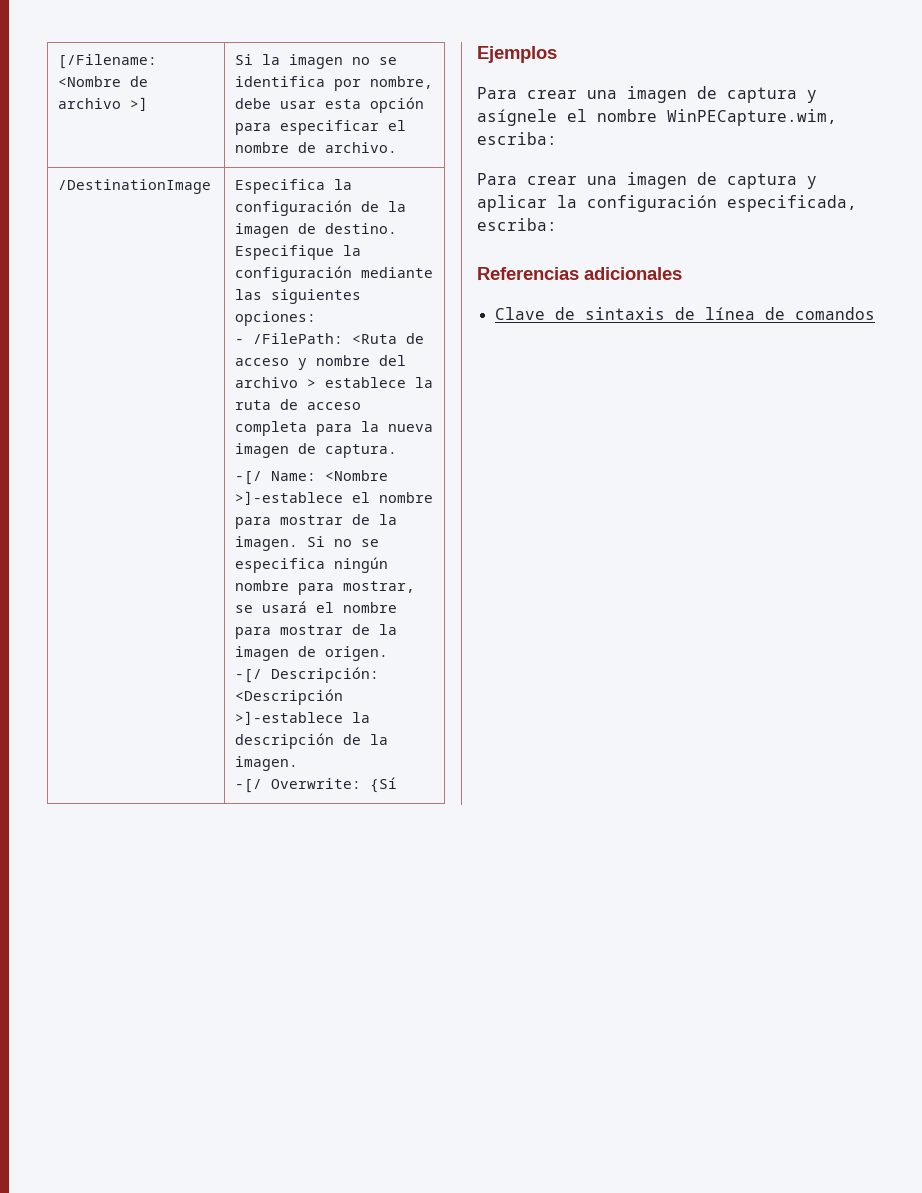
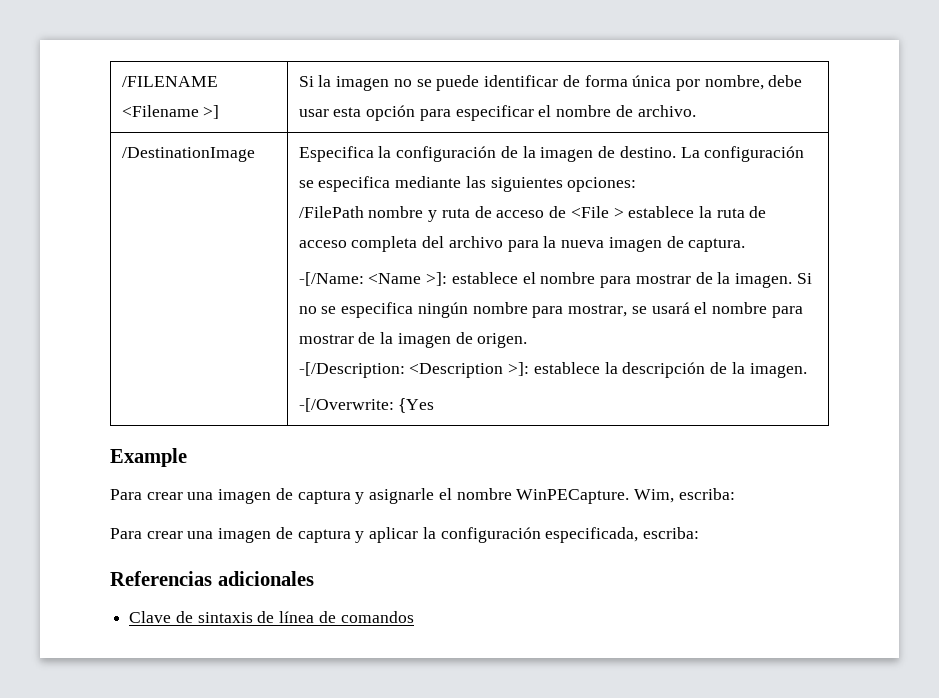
- [/Filename: <Nombre de archivo >] | Si la imagen no se identifica por nombre, debe usar esta opción para especificar el nombre de archivo.
+ /FILENAME <Filename >] | Si la imagen no se puede identificar de forma única por nombre, debe usar esta opción para especificar el nombre de archivo.
- Especifique la configuración mediante las siguientes opciones:
+ La configuración se especifica mediante las siguientes opciones:
- - /FilePath: <Ruta de acceso y nombre del archivo > establece la ruta de acceso completa para la nueva imagen de captura.
+ /FilePath nombre y ruta de acceso de <File > establece la ruta de acceso completa del archivo para la nueva imagen de captura.
- -[/ Name: <Nombre >]-establece el nombre para mostrar de la imagen.
+ -[/Name: <Name >]: establece el nombre para mostrar de la imagen.
- -[/ Descripción: <Descripción >]-establece la descripción de la imagen.
+ -[/Description: <Description >]: establece la descripción de la imagen.
- -[/ Overwrite: {Sí
- Ejemplos
- Para crear una imagen de captura y asígnele el nombre WinPECapture.wim, escriba:
+ -[/Overwrite: {Yes
+ Example
+ Para crear una imagen de captura y asignarle el nombre WinPECapture. Wim, escriba:

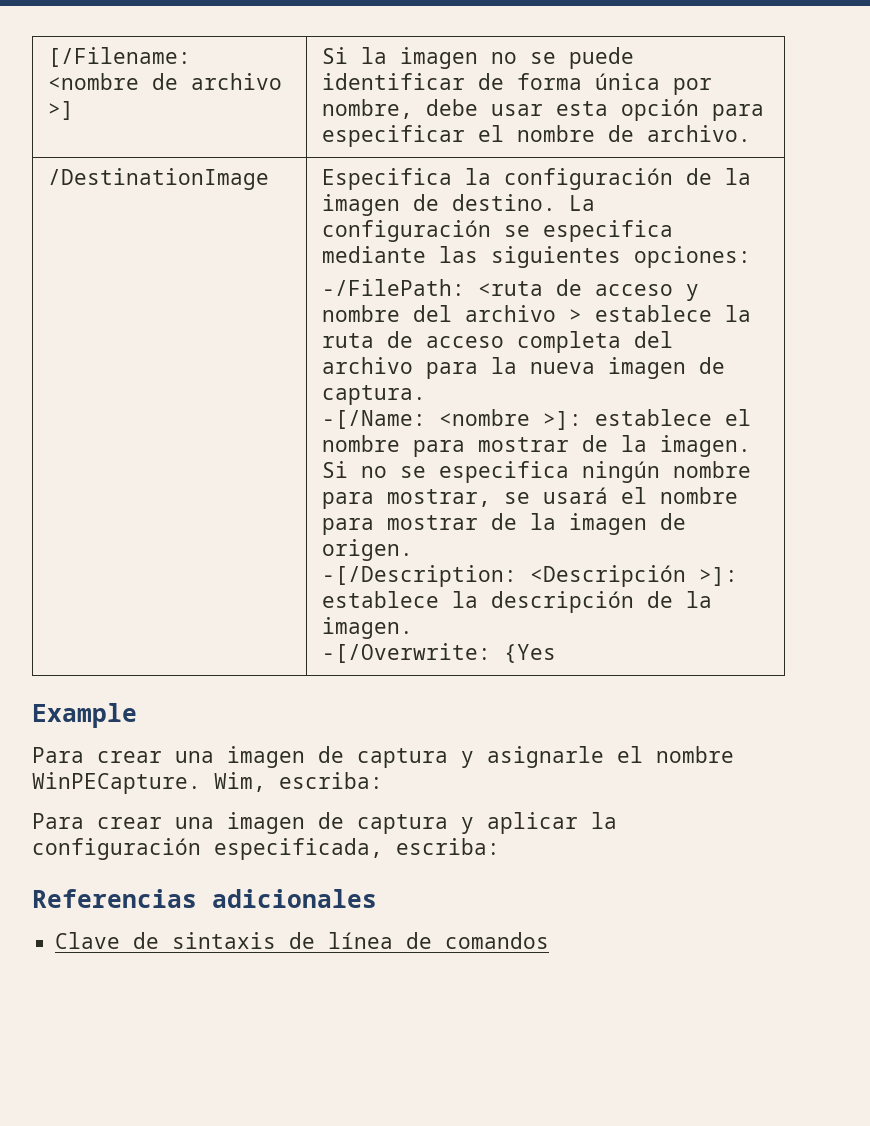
- /FILENAME <Filename >] | Si la imagen no se puede identificar de forma única por nombre, debe usar esta opción para especificar el nombre de archivo.
+ [/Filename: <nombre de archivo >] | Si la imagen no se puede identificar de forma única por nombre, debe usar esta opción para especificar el nombre de archivo.
- /FilePath nombre y ruta de acceso de <File > establece la ruta de acceso completa del archivo para la nueva imagen de captura.
+ -/FilePath: <ruta de acceso y nombre del archivo > establece la ruta de acceso completa del archivo para la nueva imagen de captura.
- -[/Name: <Name >]: establece el nombre para mostrar de la imagen.
+ -[/Name: <nombre >]: establece el nombre para mostrar de la imagen.
- -[/Description: <Description >]: establece la descripción de la imagen.
+ -[/Description: <Descripción >]: establece la descripción de la imagen.

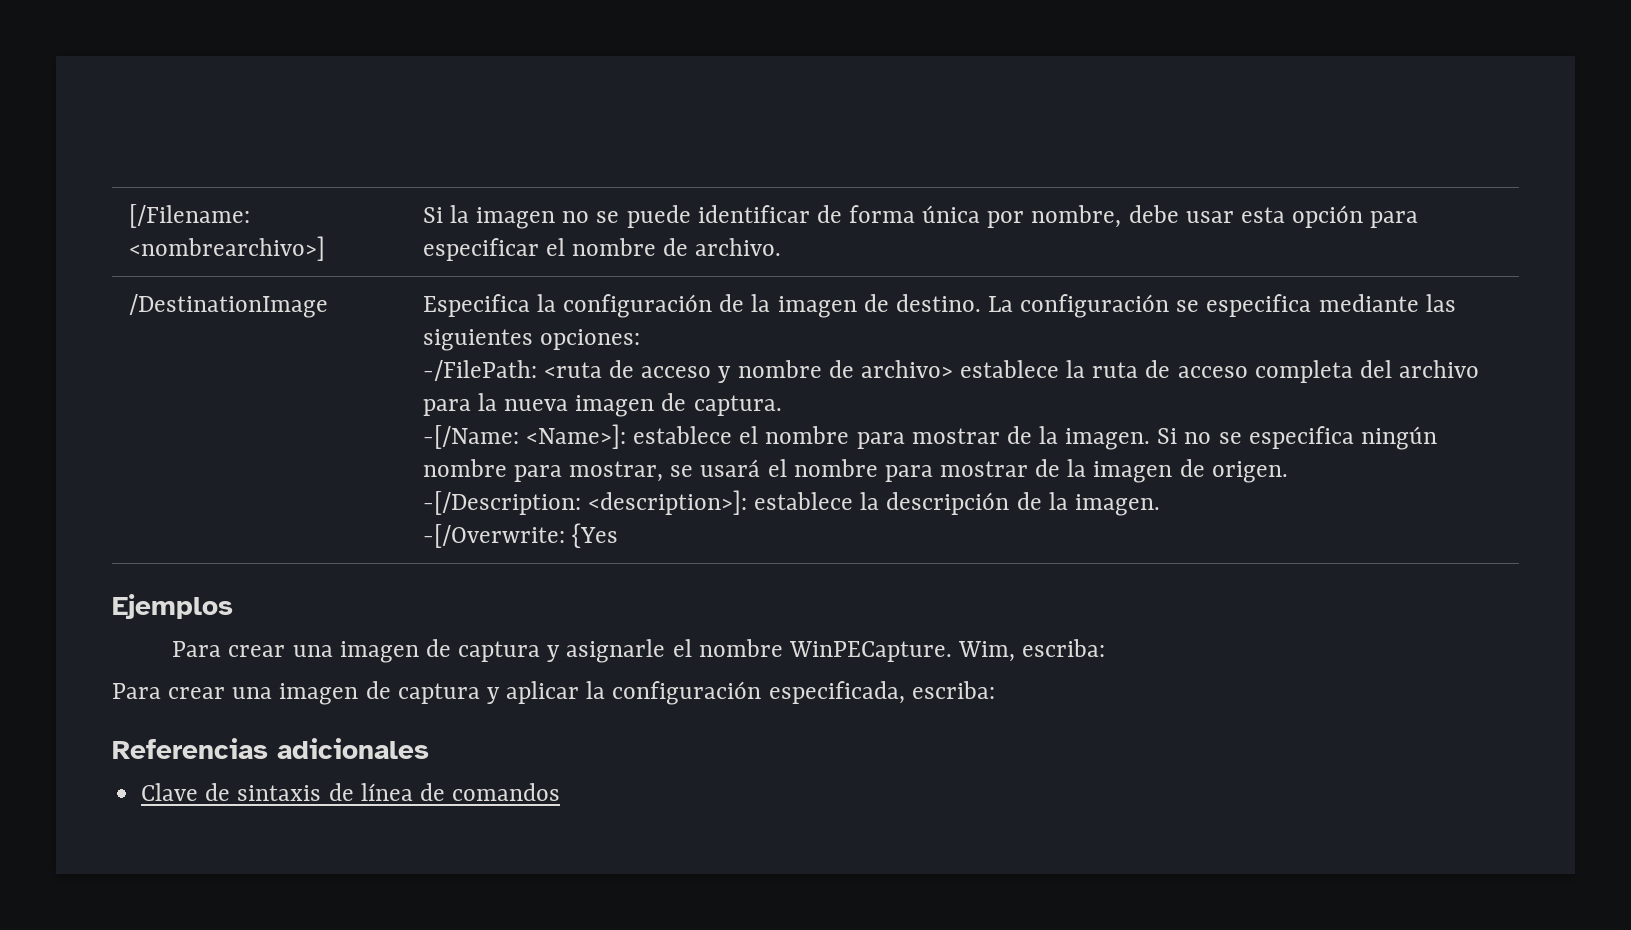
- [/Filename: <nombre de archivo >] | Si la imagen no se puede identificar de forma única por nombre, debe usar esta opción para especificar el nombre de archivo.
+ [/Filename: <nombrearchivo>] | Si la imagen no se puede identificar de forma única por nombre, debe usar esta opción para especificar el nombre de archivo.
- -/FilePath: <ruta de acceso y nombre del archivo > establece la ruta de acceso completa del archivo para la nueva imagen de captura.
+ -/FilePath: <ruta de acceso y nombre de archivo> establece la ruta de acceso completa del archivo para la nueva imagen de captura.
- -[/Name: <nombre >]: establece el nombre para mostrar de la imagen.
+ -[/Name: <Name>]: establece el nombre para mostrar de la imagen.
- -[/Description: <Descripción >]: establece la descripción de la imagen.
+ -[/Description: <description>]: establece la descripción de la imagen.
- Example
+ Ejemplos

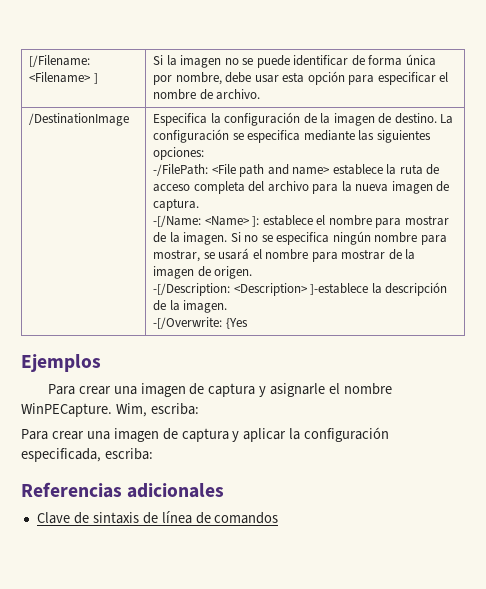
- [/Filename: <nombrearchivo>] | Si la imagen no se puede identificar de forma única por nombre, debe usar esta opción para especificar el nombre de archivo.
+ [/Filename: <Filename> ] | Si la imagen no se puede identificar de forma única por nombre, debe usar esta opción para especificar el nombre de archivo.
- -/FilePath: <ruta de acceso y nombre de archivo> establece la ruta de acceso completa del archivo para la nueva imagen de captura.
+ -/FilePath: <File path and name> establece la ruta de acceso completa del archivo para la nueva imagen de captura.
- -[/Name: <Name>]: establece el nombre para mostrar de la imagen.
+ -[/Name: <Name> ]: establece el nombre para mostrar de la imagen.
- -[/Description: <description>]: establece la descripción de la imagen.
+ -[/Description: <Description> ]-establece la descripción de la imagen.

